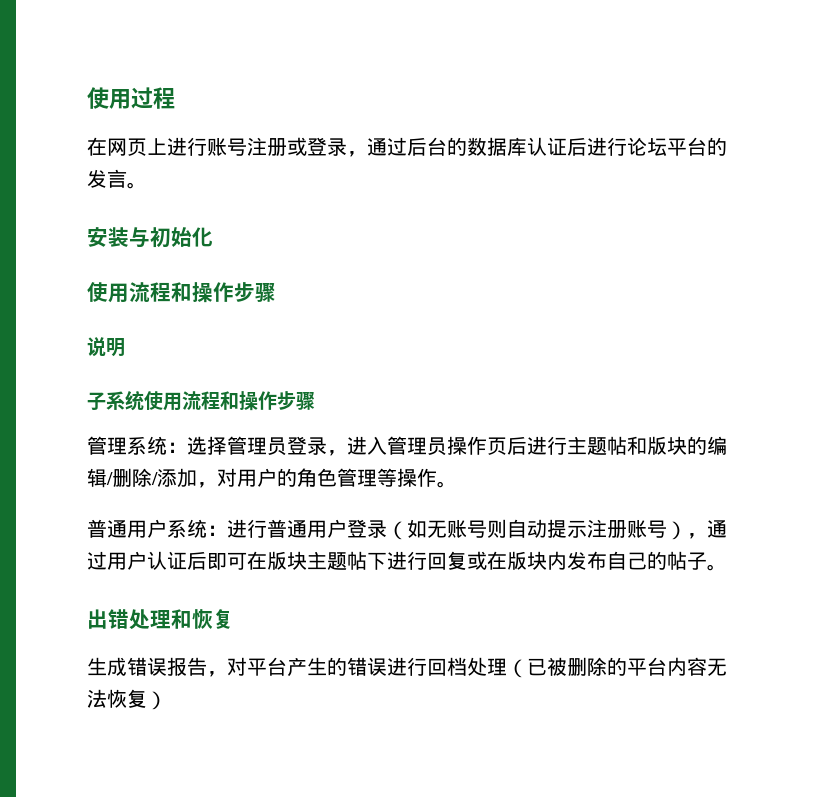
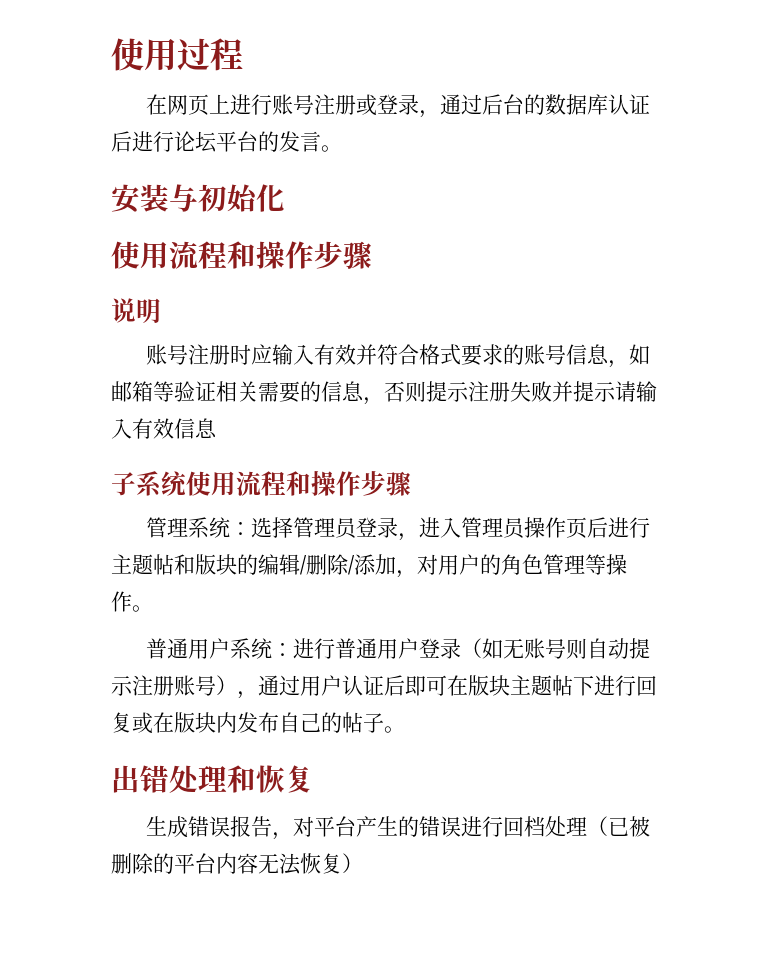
+ 账号注册时应输入有效并符合格式要求的账号信息，如邮箱等验证相关需要的信息，否则提示注册失败并提示请输入有效信息

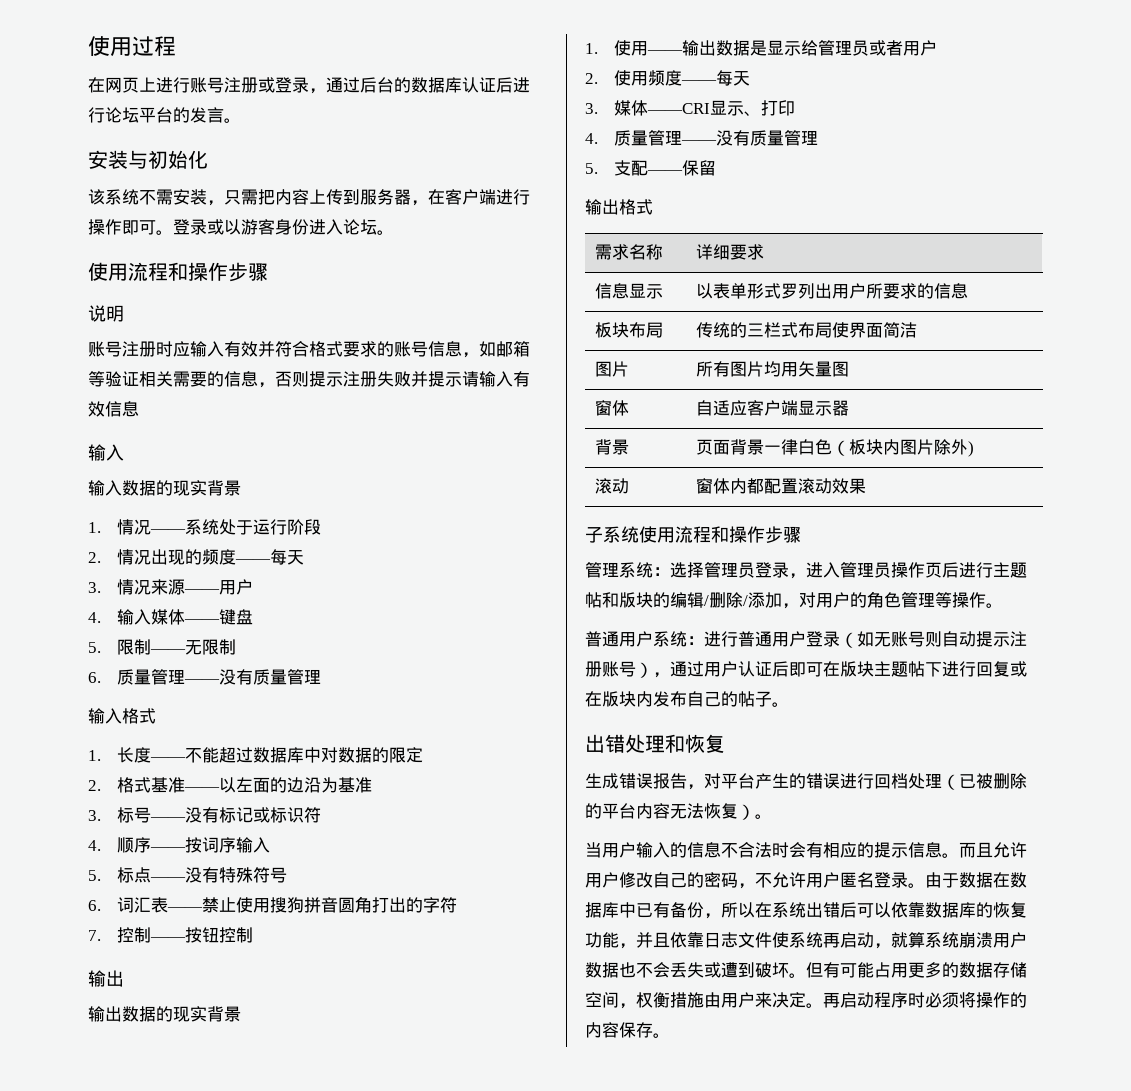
+ 该系统不需安装，只需把内容上传到服务器，在客户端进行操作即可。登录或以游客身份进入论坛。
  账号注册时应输入有效并符合格式要求的账号信息，如邮箱等验证相关需要的信息，否则提示注册失败并提示请输入有效信息
+ 输入
+ 输入数据的现实背景
+ 1.情况——系统处于运行阶段
+ 2.情况出现的频度——每天
+ 3.情况来源——用户
+ 4.输入媒体——键盘
+ 5.限制——无限制
+ 6.质量管理——没有质量管理
+ 输入格式
+ 1.长度——不能超过数据库中对数据的限定
+ 2.格式基准——以左面的边沿为基准
+ 3.标号——没有标记或标识符
+ 4.顺序——按词序输入
+ 5.标点——没有特殊符号
+ 6.词汇表——禁止使用搜狗拼音圆角打出的字符
+ 7.控制——按钮控制
+ 输出
+ 输出数据的现实背景
+ 1.使用——输出数据是显示给管理员或者用户
+ 2.使用频度——每天
+ 3.媒体——CRI显示、打印
+ 4.质量管理——没有质量管理
+ 5.支配——保留
+ 输出格式
+ 需求名称 | 详细要求
+ 信息显示 | 以表单形式罗列出用户所要求的信息
+ 板块布局 | 传统的三栏式布局使界面简洁
+ 图片 | 所有图片均用矢量图
+ 窗体 | 自适应客户端显示器
+ 背景 | 页面背景一律白色（板块内图片除外)
+ 滚动 | 窗体内都配置滚动效果
- 生成错误报告，对平台产生的错误进行回档处理（已被删除的平台内容无法恢复）
+ 生成错误报告，对平台产生的错误进行回档处理（已被删除的平台内容无法恢复）。
+ 当用户输入的信息不合法时会有相应的提示信息。而且允许用户修改自己的密码，不允许用户匿名登录。由于数据在数据库中已有备份，所以在系统出错后可以依靠数据库的恢复功能，并且依靠日志文件使系统再启动，就算系统崩溃用户数据也不会丢失或遭到破坏。但有可能占用更多的数据存储空间，权衡措施由用户来决定。再启动程序时必须将操作的内容保存。

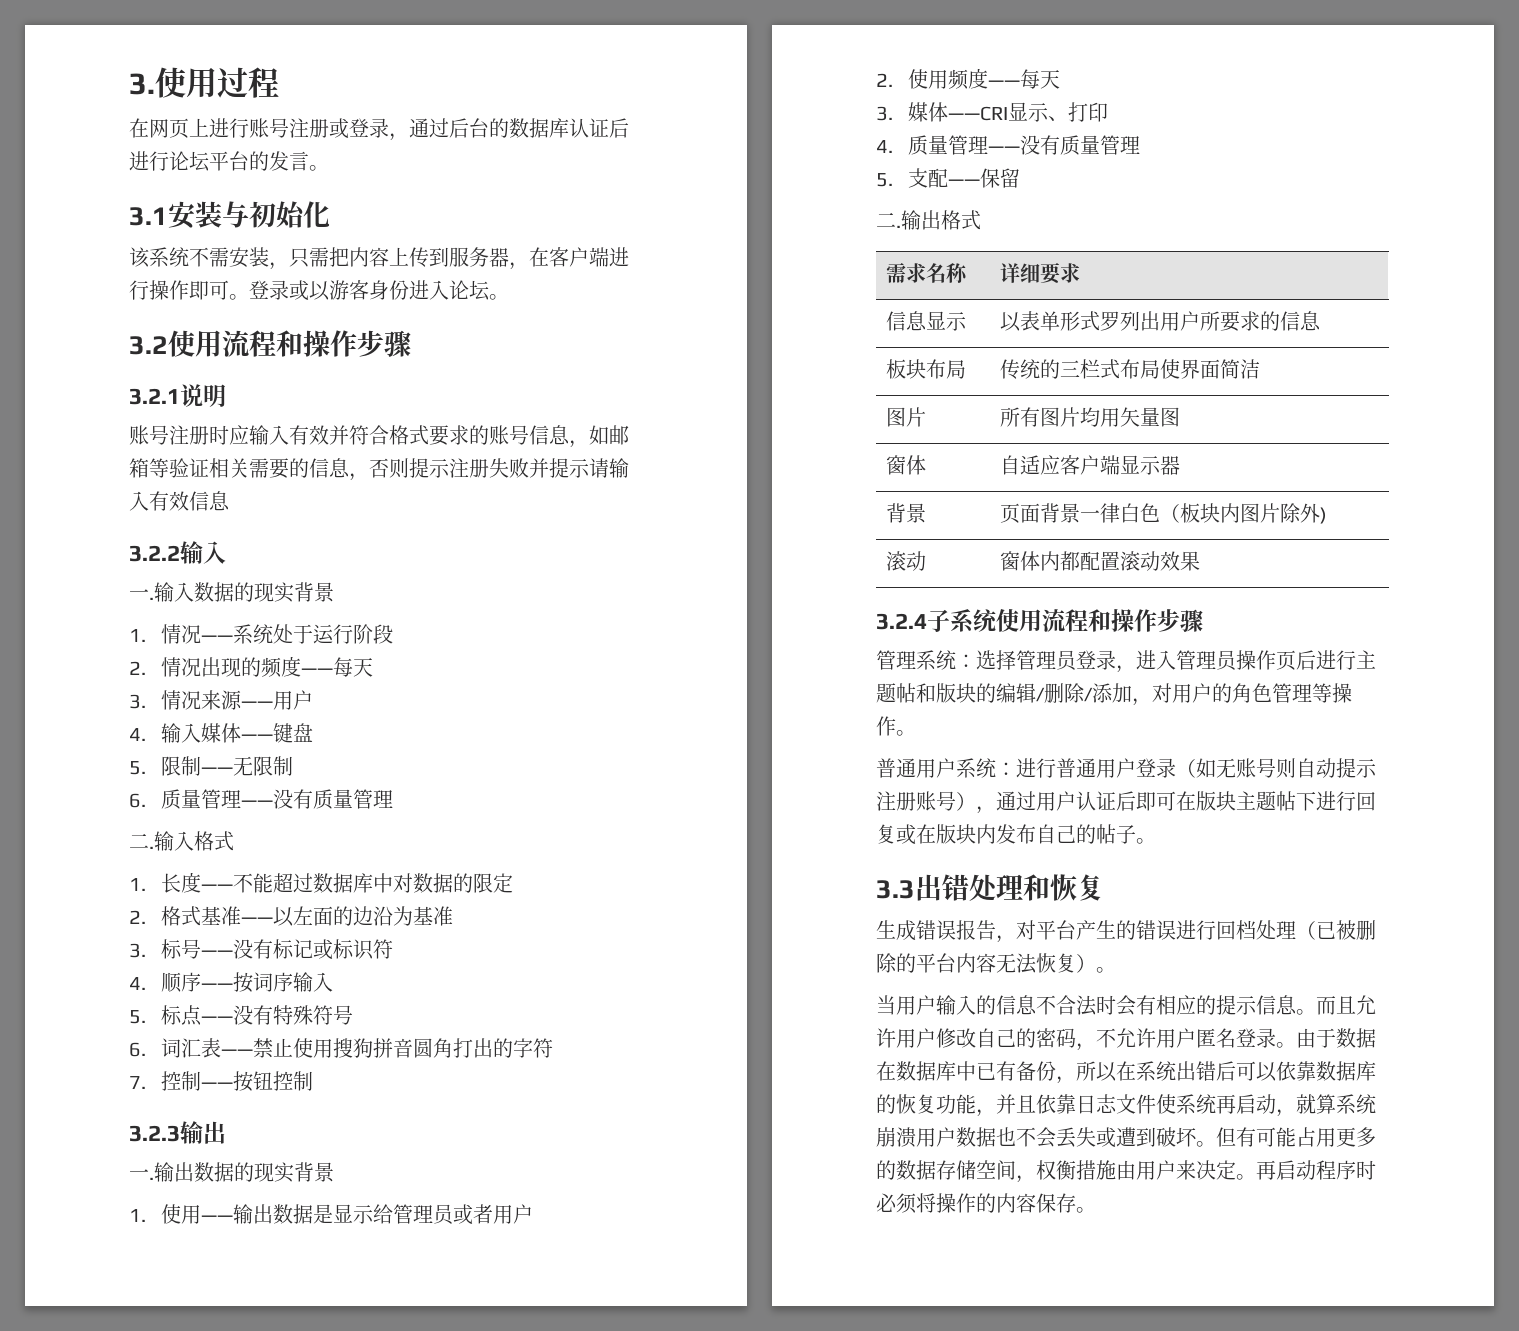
- 使用过程
+ 3.使用过程
- 安装与初始化
+ 3.1安装与初始化
  登录或以游客身份进入论坛。
- 使用流程和操作步骤
- 说明
+ 3.2使用流程和操作步骤
+ 3.2.1说明
  账号注册时应输入有效并符合格式要求的账号信息，如邮箱等验证相关需要的信息，否则提示注册失败并提示请输入有效信息
- 输入
- 输入数据的现实背景
+ 3.2.2输入
+ 一.输入数据的现实背景
  6.质量管理——没有质量管理
- 输入格式
+ 二.输入格式
  7.控制——按钮控制
- 输出
- 输出数据的现实背景
+ 3.2.3输出
+ 一.输出数据的现实背景
  5.支配——保留
- 输出格式
+ 二.输出格式
- 子系统使用流程和操作步骤
+ 3.2.4子系统使用流程和操作步骤
- 出错处理和恢复
+ 3.3出错处理和恢复

